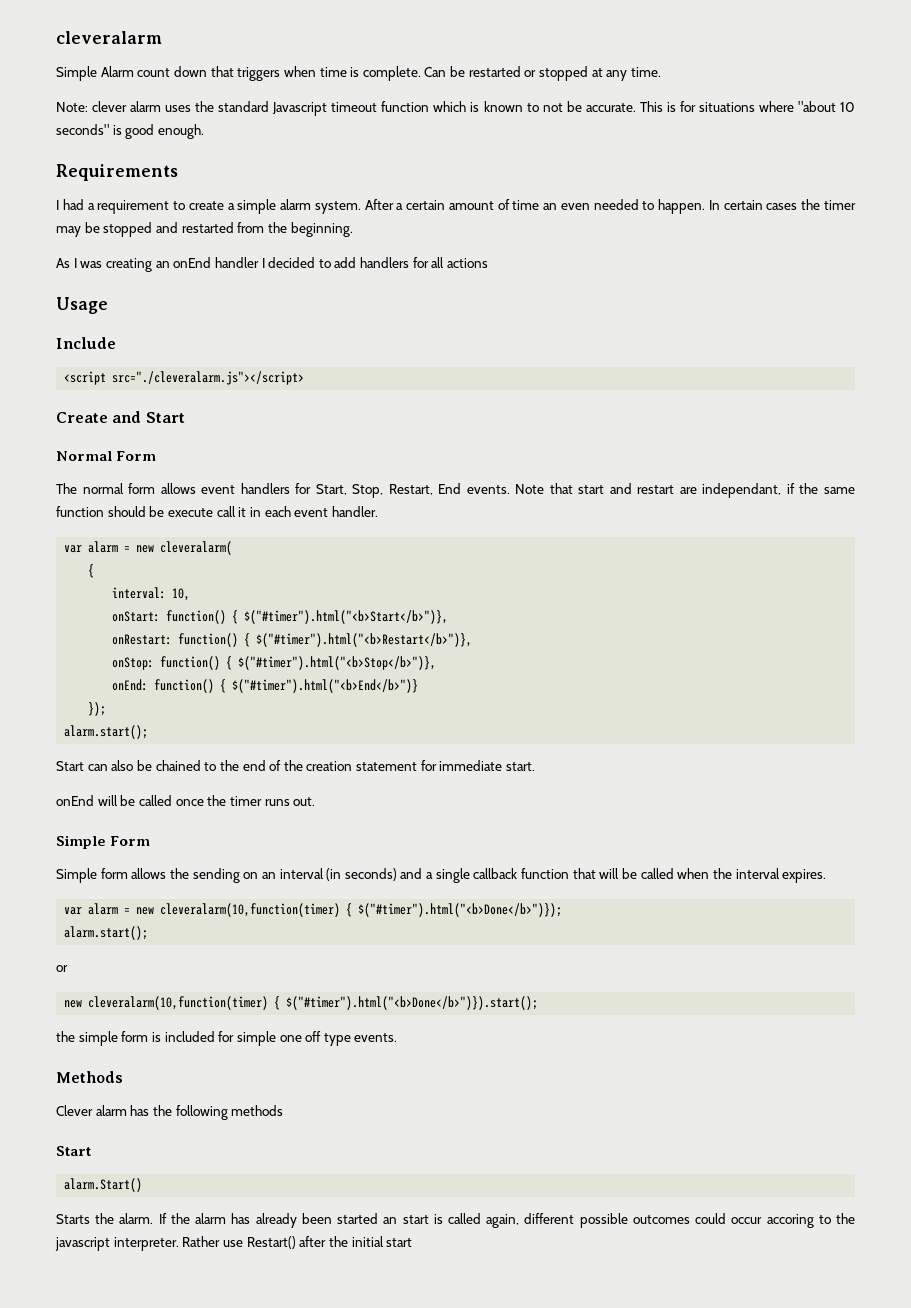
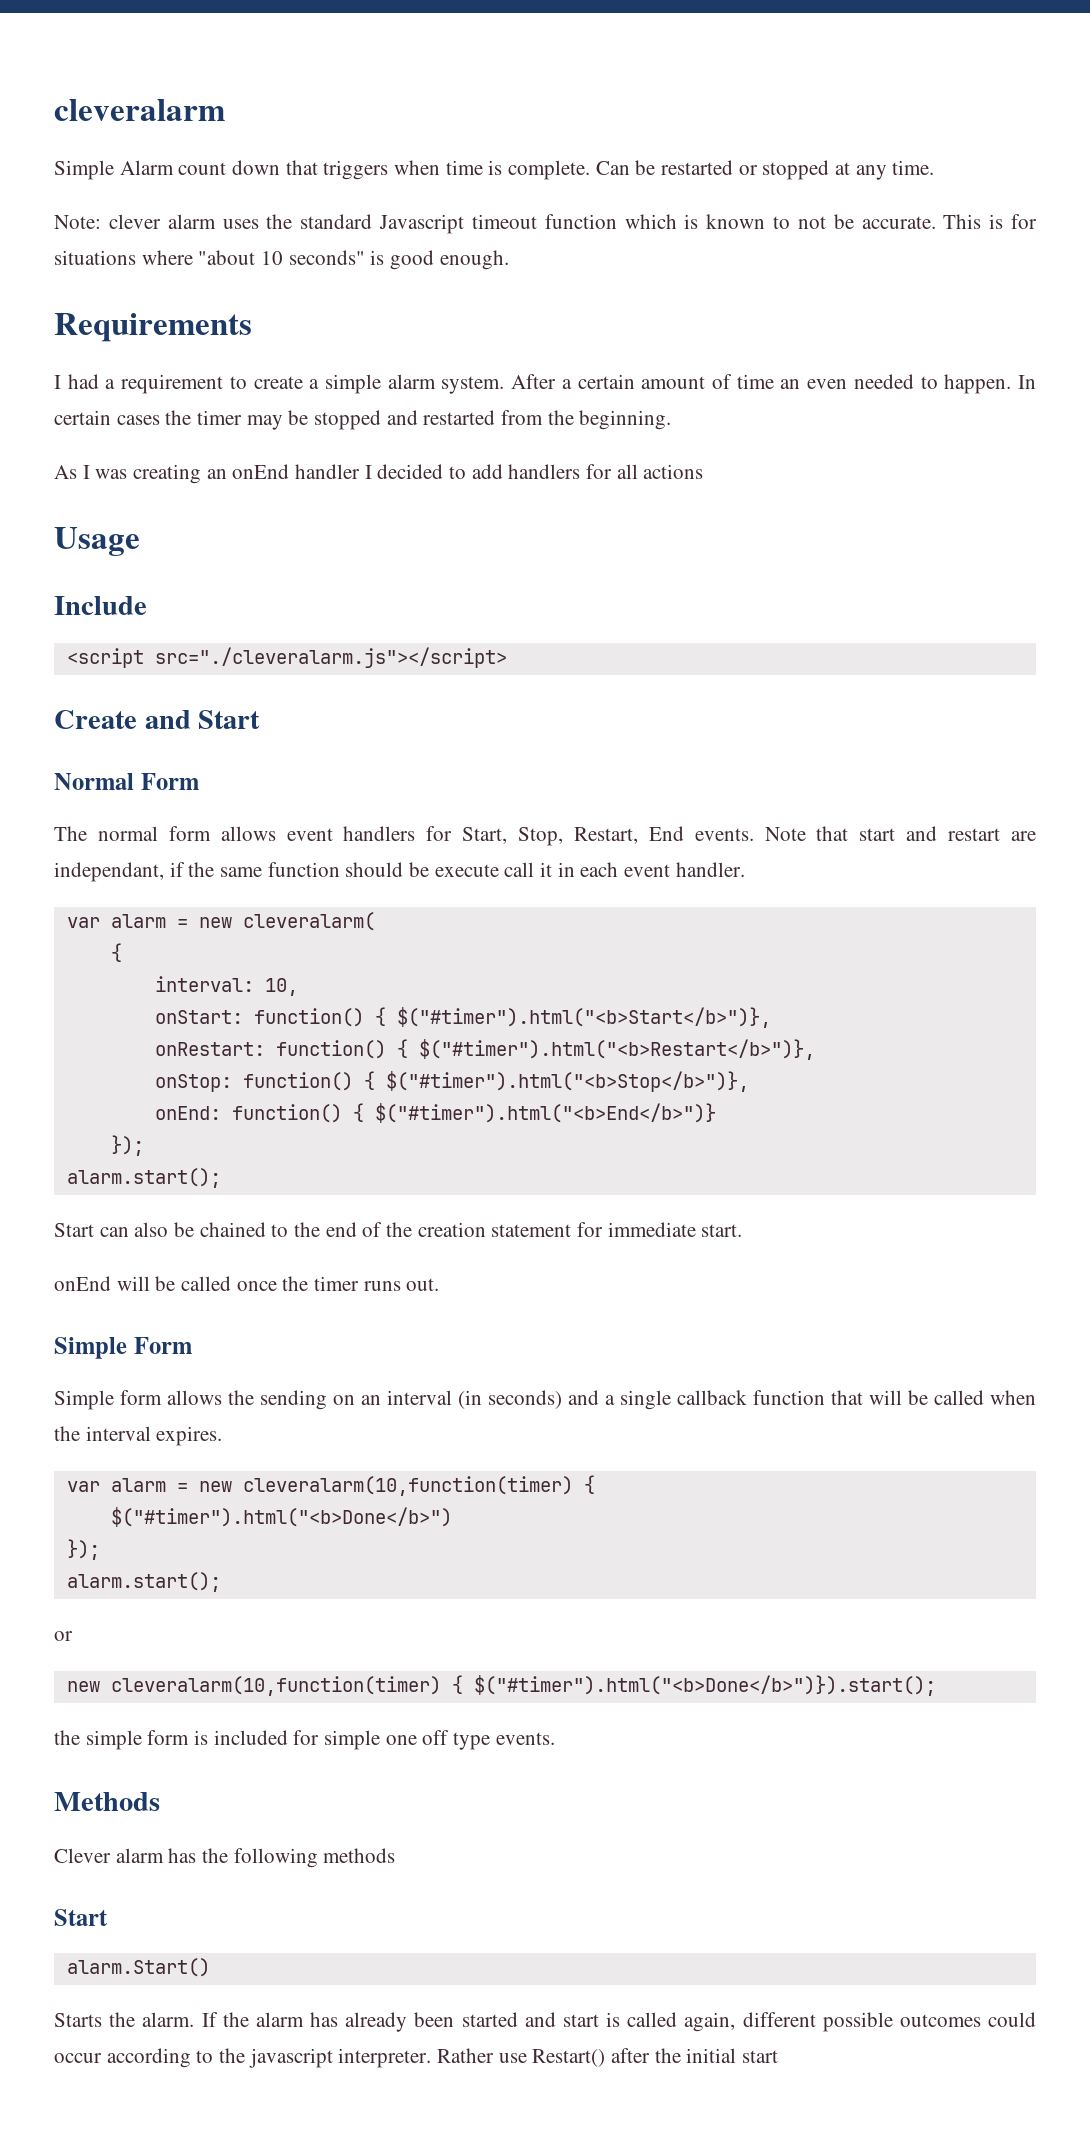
- var alarm = new cleveralarm(10,function(timer) { $("#timer").html("<b>Done</b>")});
+ var alarm = new cleveralarm(10,function(timer) {
+ $("#timer").html("<b>Done</b>")
+ });
- If the alarm has already been started an start is called again, different possible outcomes could occur accoring to the javascript interpreter.
+ If the alarm has already been started and start is called again, different possible outcomes could occur according to the javascript interpreter.

